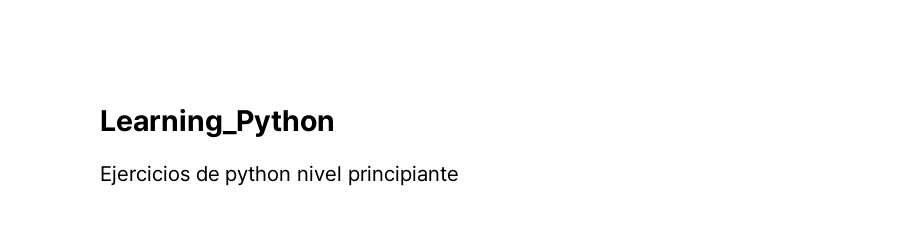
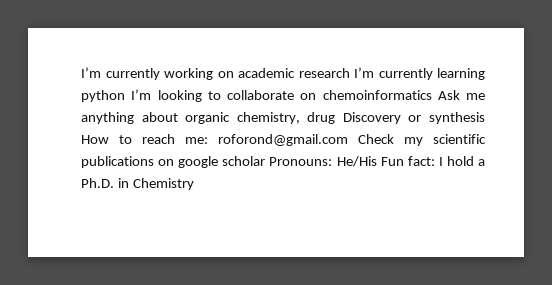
- Learning_Python
- Ejercicios de python nivel principiante
+ I’m currently working on academic research I’m currently learning python I’m looking to collaborate on chemoinformatics Ask me anything about organic chemistry, drug Discovery or synthesis How to reach me: roforond@gmail.com Check my scientific publications on google scholar Pronouns: He/His Fun fact: I hold a Ph.D. in Chemistry

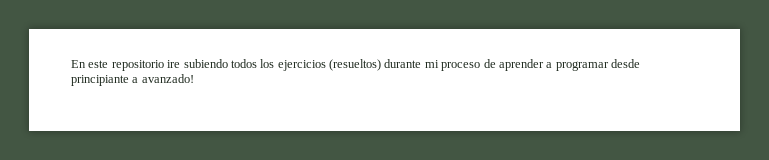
- I’m currently working on academic research I’m currently learning python I’m looking to collaborate on chemoinformatics Ask me anything about organic chemistry, drug Discovery or synthesis How to reach me: roforond@gmail.com Check my scientific publications on google scholar Pronouns: He/His Fun fact: I hold a Ph.D. in Chemistry
+ En este repositorio ire subiendo todos los ejercicios (resueltos) durante mi proceso de aprender a programar desde principiante a avanzado!

